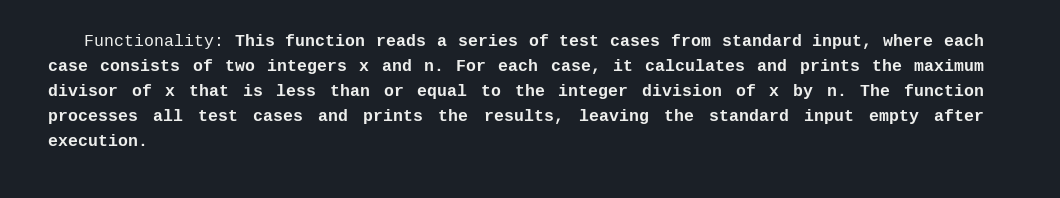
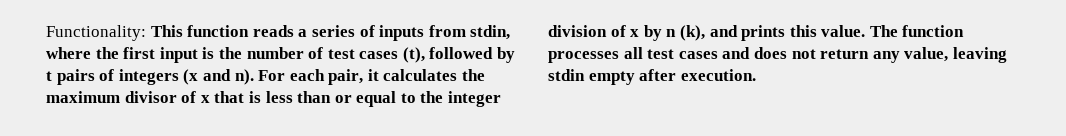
- Functionality: This function reads a series of test cases from standard input, where each case consists of two integers x and n.
+ Functionality: This function reads a series of inputs from stdin, where the first input is the number of test cases (t), followed by t pairs of integers (x and n).
- For each case, it calculates and prints the maximum divisor of x that is less than or equal to the integer division of x by n.
+ For each pair, it calculates the maximum divisor of x that is less than or equal to the integer division of x by n (k), and prints this value.
- The function processes all test cases and prints the results, leaving the standard input empty after execution.
+ The function processes all test cases and does not return any value, leaving stdin empty after execution.

